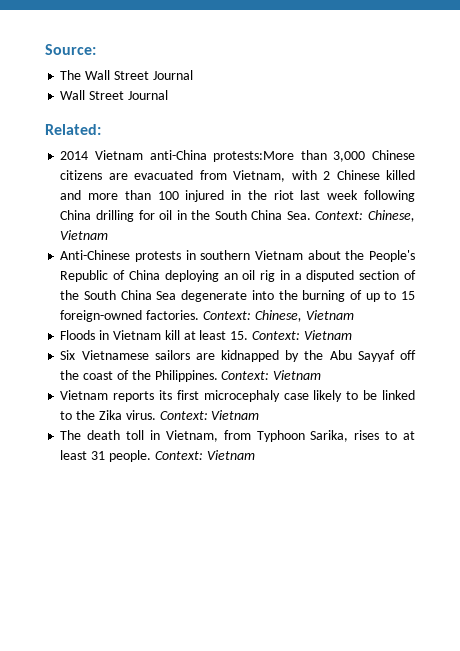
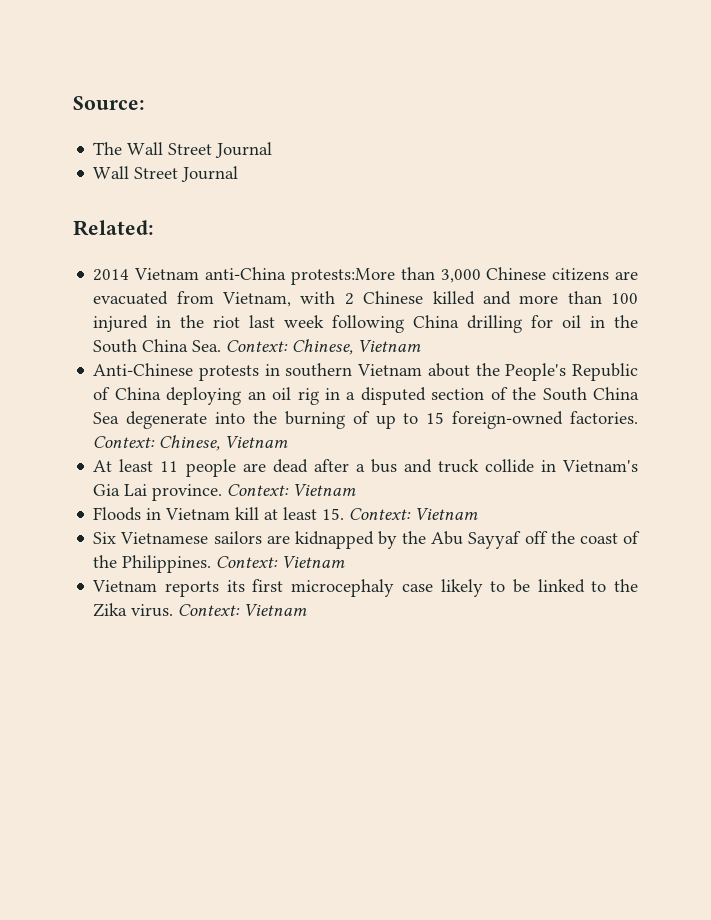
+ At least 11 people are dead after a bus and truck collide in Vietnam's Gia Lai province. Context: Vietnam
- The death toll in Vietnam, from Typhoon Sarika, rises to at least 31 people. Context: Vietnam

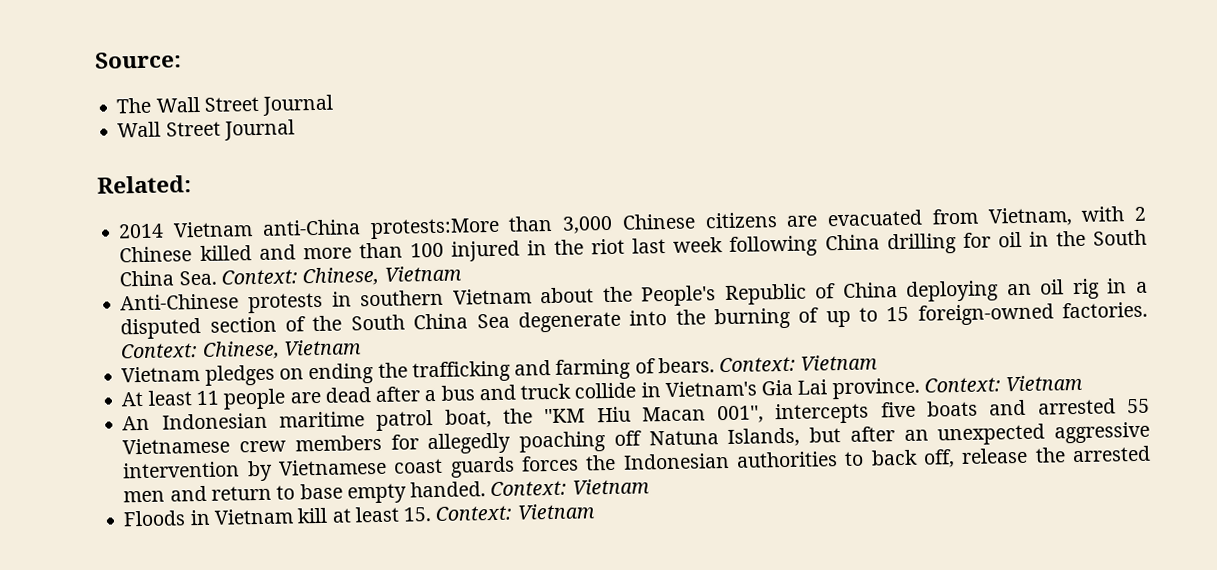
+ Vietnam pledges on ending the trafficking and farming of bears. Context: Vietnam
+ An Indonesian maritime patrol boat, the ''KM Hiu Macan 001'', intercepts five boats and arrested 55 Vietnamese crew members for allegedly poaching off Natuna Islands, but after an unexpected aggressive intervention by Vietnamese coast guards forces the Indonesian authorities to back off, release the arrested men and return to base empty handed. Context: Vietnam
- Six Vietnamese sailors are kidnapped by the Abu Sayyaf off the coast of the Philippines. Context: Vietnam
- Vietnam reports its first microcephaly case likely to be linked to the Zika virus. Context: Vietnam

